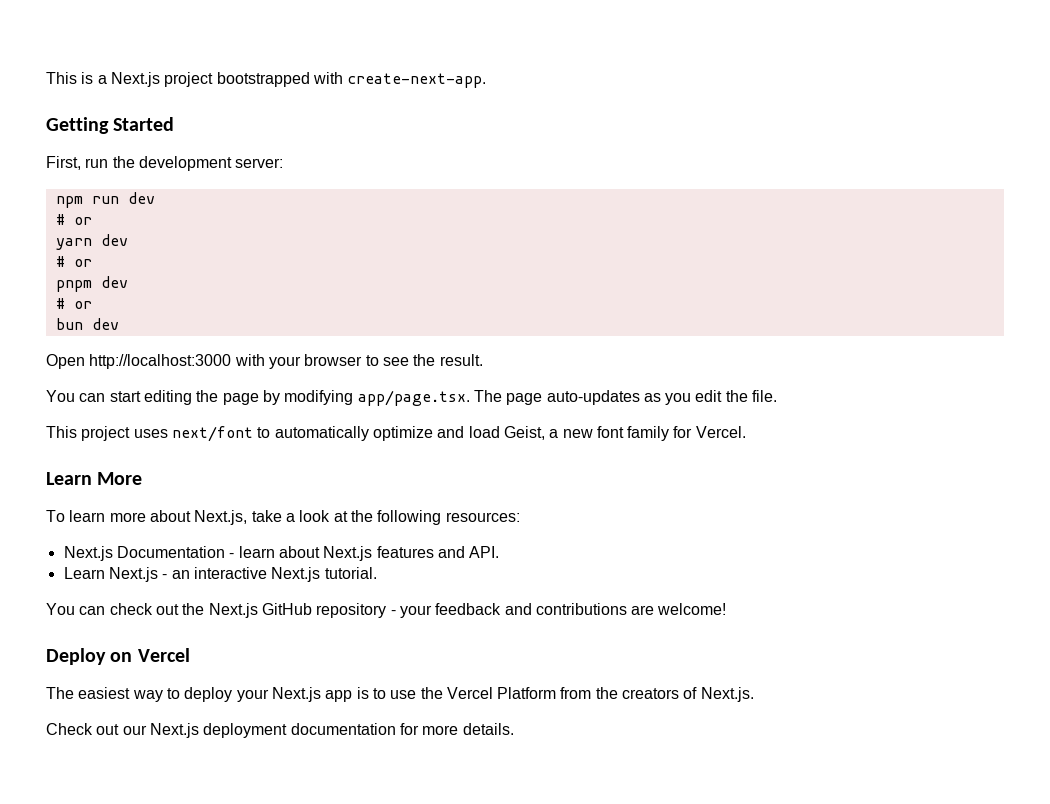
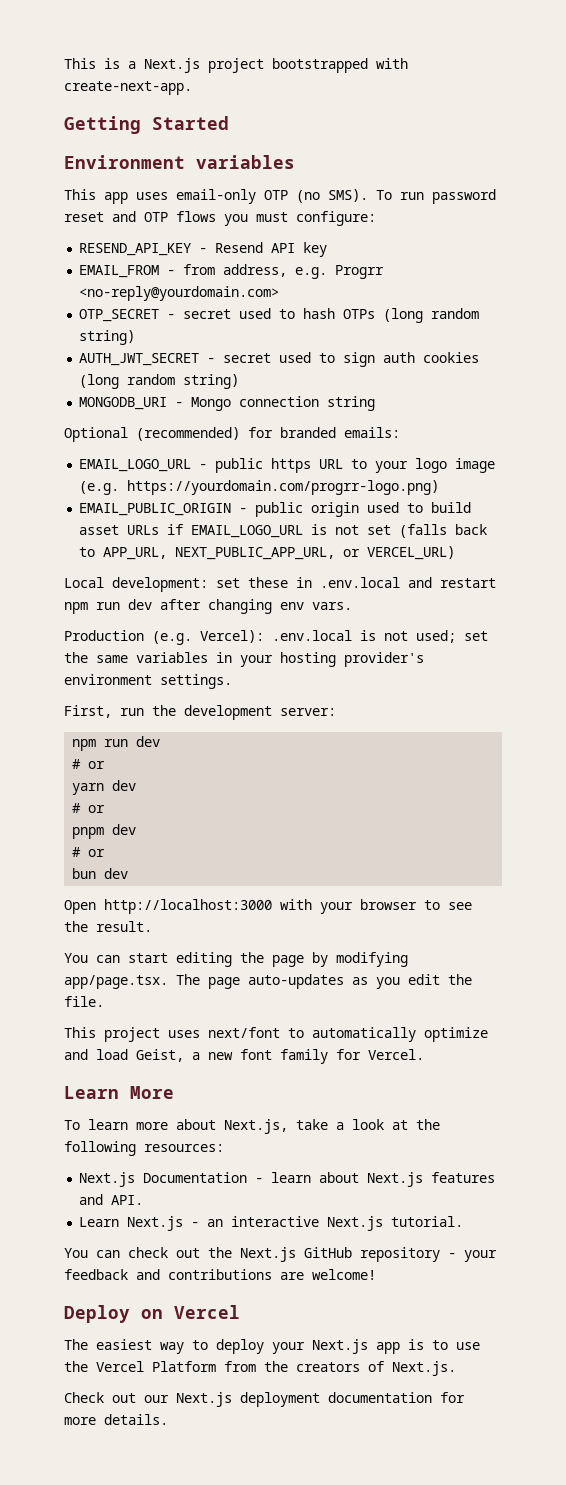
+ Environment variables
+ This app uses email-only OTP (no SMS). To run password reset and OTP flows you must configure:
+ RESEND_API_KEY - Resend API key
+ EMAIL_FROM - from address, e.g. Progrr <no-reply@yourdomain.com>
+ OTP_SECRET - secret used to hash OTPs (long random string)
+ AUTH_JWT_SECRET - secret used to sign auth cookies (long random string)
+ MONGODB_URI - Mongo connection string
+ Optional (recommended) for branded emails:
+ EMAIL_LOGO_URL - public https URL to your logo image (e.g. https://yourdomain.com/progrr-logo.png)
+ EMAIL_PUBLIC_ORIGIN - public origin used to build asset URLs if EMAIL_LOGO_URL is not set (falls back to APP_URL, NEXT_PUBLIC_APP_URL, or VERCEL_URL)
+ Local development: set these in .env.local and restart npm run dev after changing env vars.
+ Production (e.g. Vercel): .env.local is not used; set the same variables in your hosting provider's environment settings.

